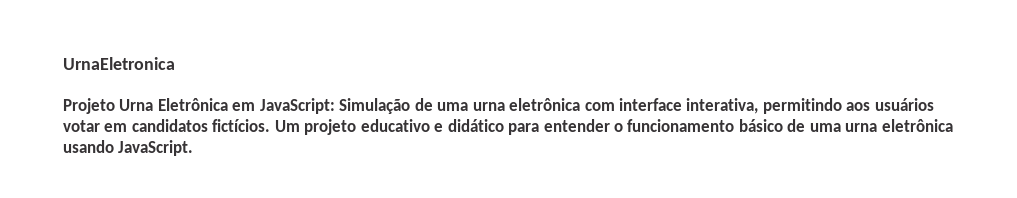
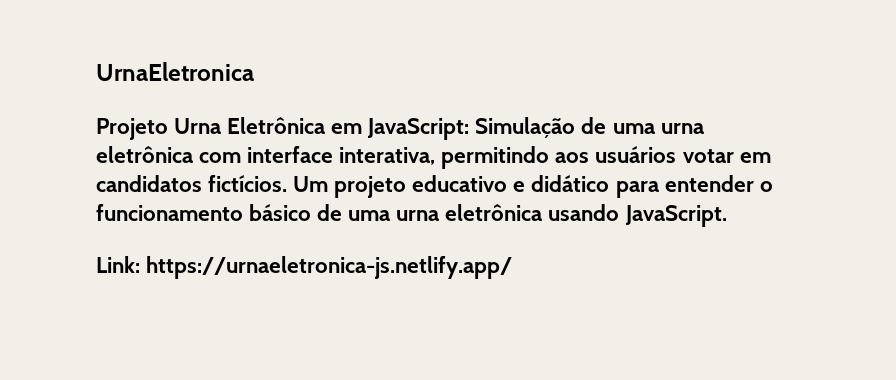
+ Link: https://urnaeletronica-js.netlify.app/

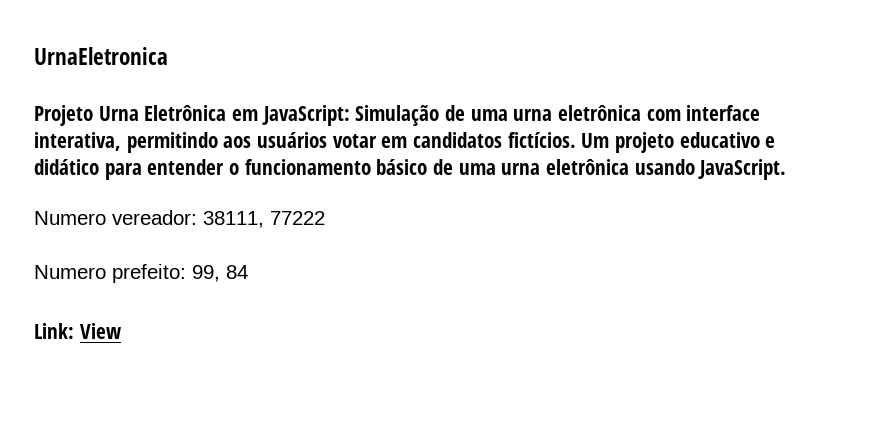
+ Numero vereador: 38111, 77222
+ Numero prefeito: 99, 84
- Link: https://urnaeletronica-js.netlify.app/
+ Link: View

